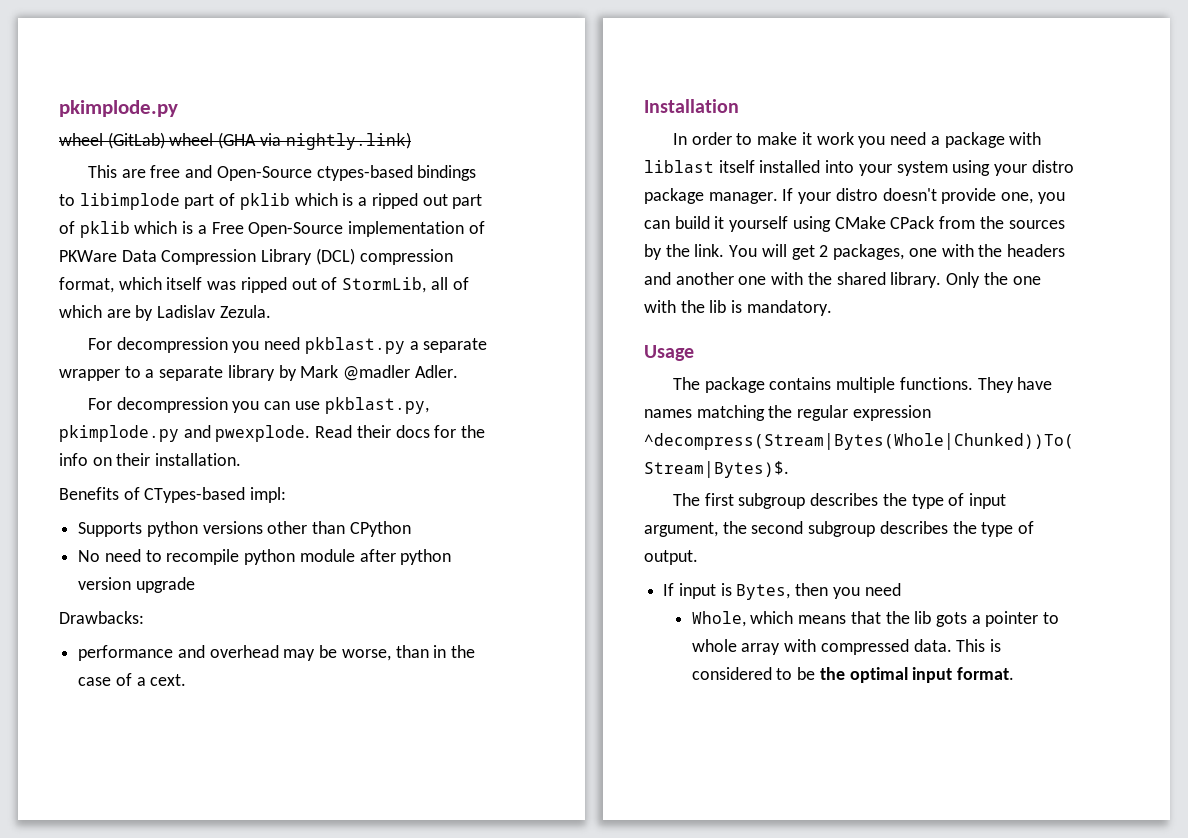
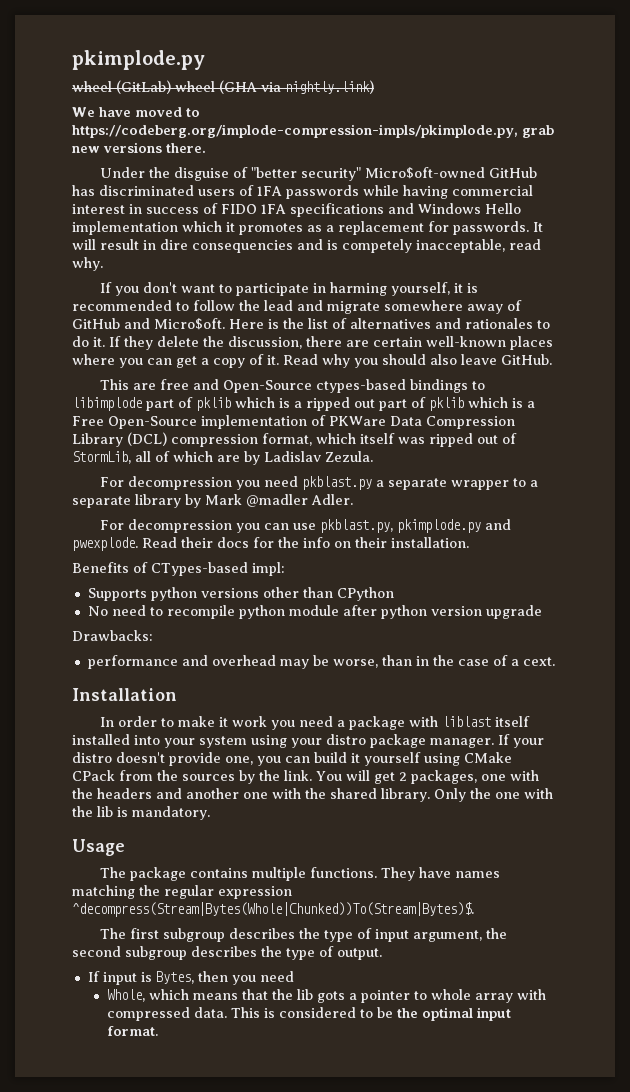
+ We have moved to https://codeberg.org/implode-compression-impls/pkimplode.py, grab new versions there.
+ Under the disguise of "better security" Micro$oft-owned GitHub has discriminated users of 1FA passwords while having commercial interest in success of FIDO 1FA specifications and Windows Hello implementation which it promotes as a replacement for passwords. It will result in dire consequencies and is competely inacceptable, read why.
+ If you don't want to participate in harming yourself, it is recommended to follow the lead and migrate somewhere away of GitHub and Micro$oft. Here is the list of alternatives and rationales to do it. If they delete the discussion, there are certain well-known places where you can get a copy of it. Read why you should also leave GitHub.

